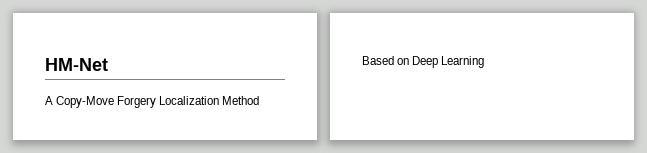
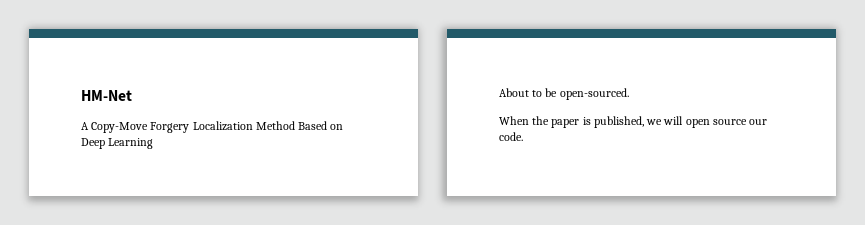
+ About to be open-sourced.
+ When the paper is published, we will open source our code.

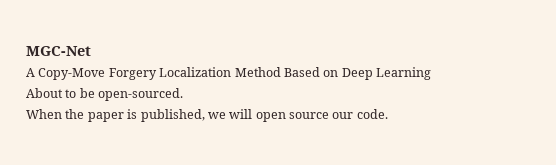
- HM-Net
+ MGC-Net

